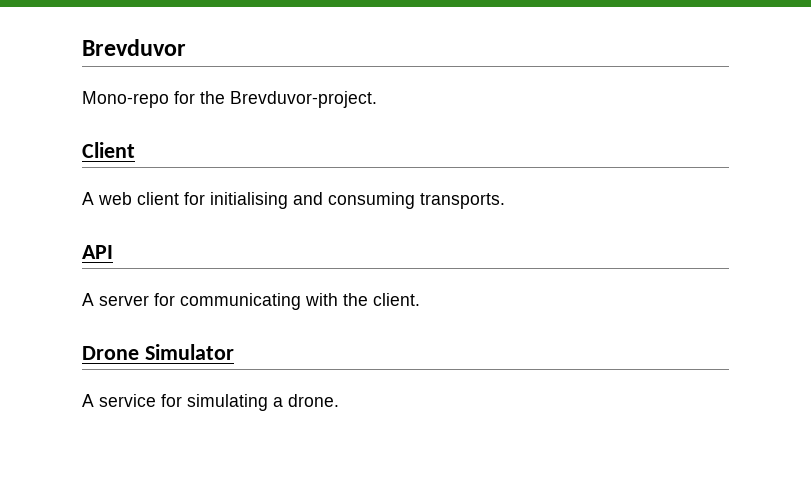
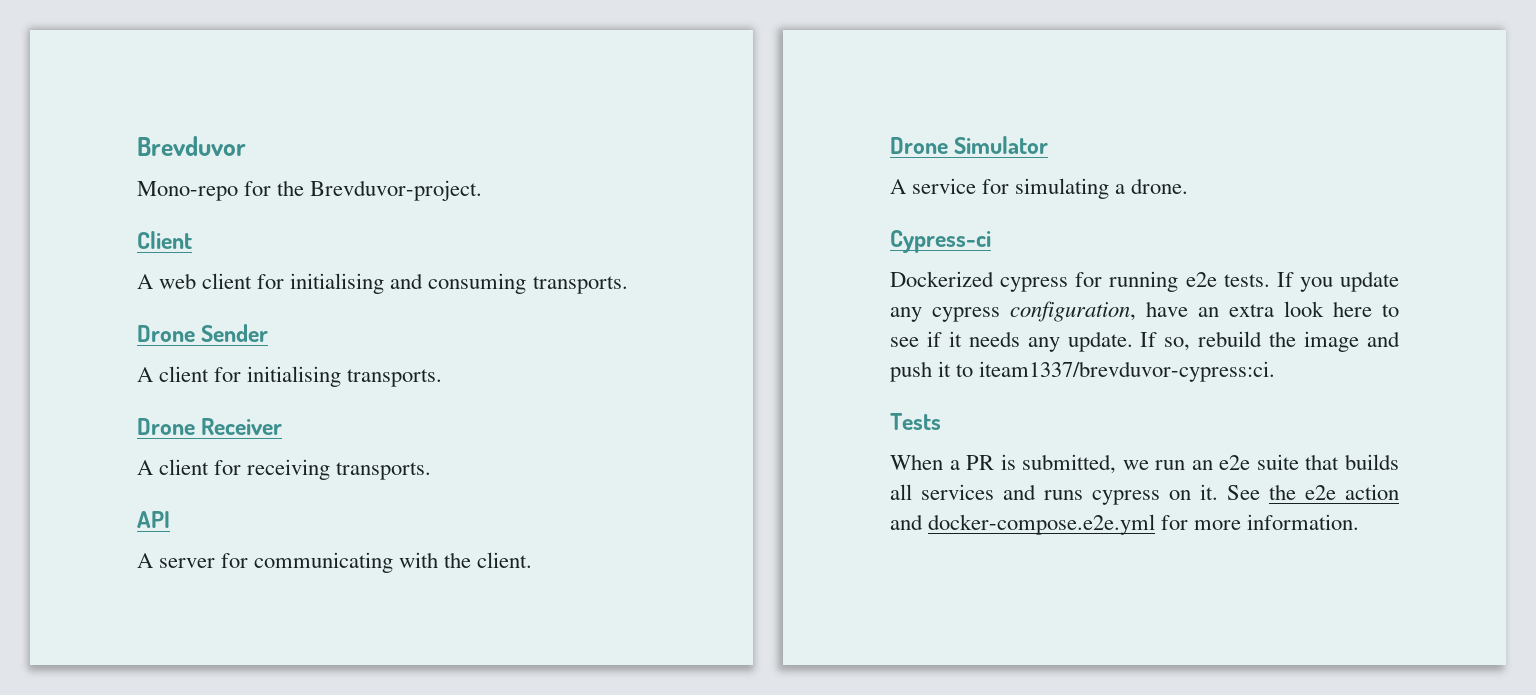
+ Drone Sender
+ A client for initialising transports.
+ Drone Receiver
+ A client for receiving transports.
+ Cypress-ci
+ Dockerized cypress for running e2e tests. If you update any cypress configuration, have an extra look here to see if it needs any update. If so, rebuild the image and push it to iteam1337/brevduvor-cypress:ci.
+ Tests
+ When a PR is submitted, we run an e2e suite that builds all services and runs cypress on it. See the e2e action and docker-compose.e2e.yml for more information.

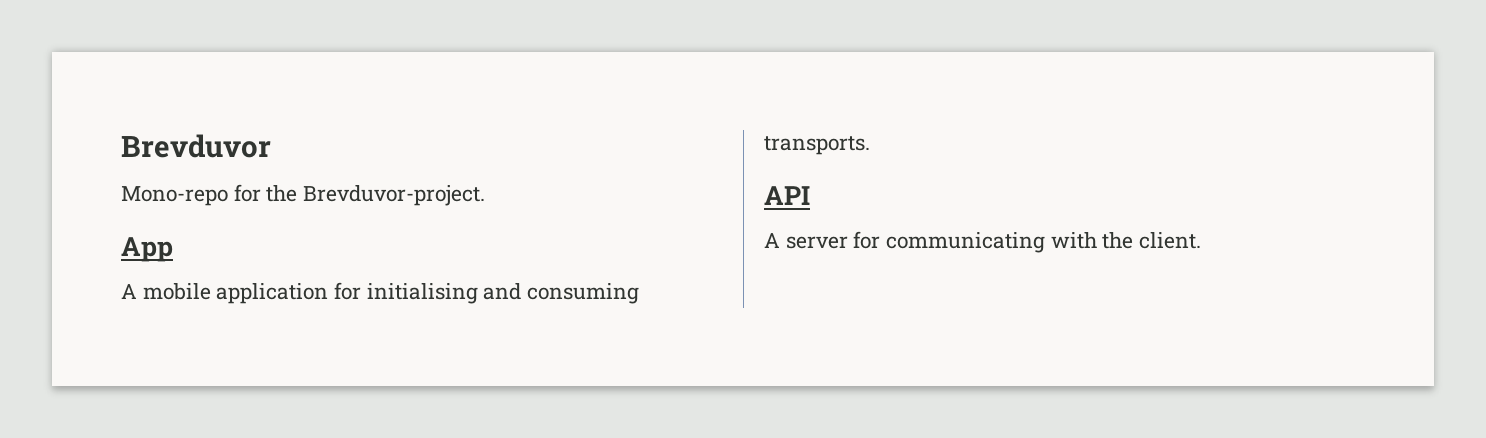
- Client
- A web client for initialising and consuming transports.
+ App
+ A mobile application for initialising and consuming transports.
- Drone Sender
- A client for initialising transports.
- Drone Receiver
- A client for receiving transports.
- Drone Simulator
- A service for simulating a drone.
- Cypress-ci
- Dockerized cypress for running e2e tests. If you update any cypress configuration, have an extra look here to see if it needs any update. If so, rebuild the image and push it to iteam1337/brevduvor-cypress:ci.
- Tests
- When a PR is submitted, we run an e2e suite that builds all services and runs cypress on it. See the e2e action and docker-compose.e2e.yml for more information.

